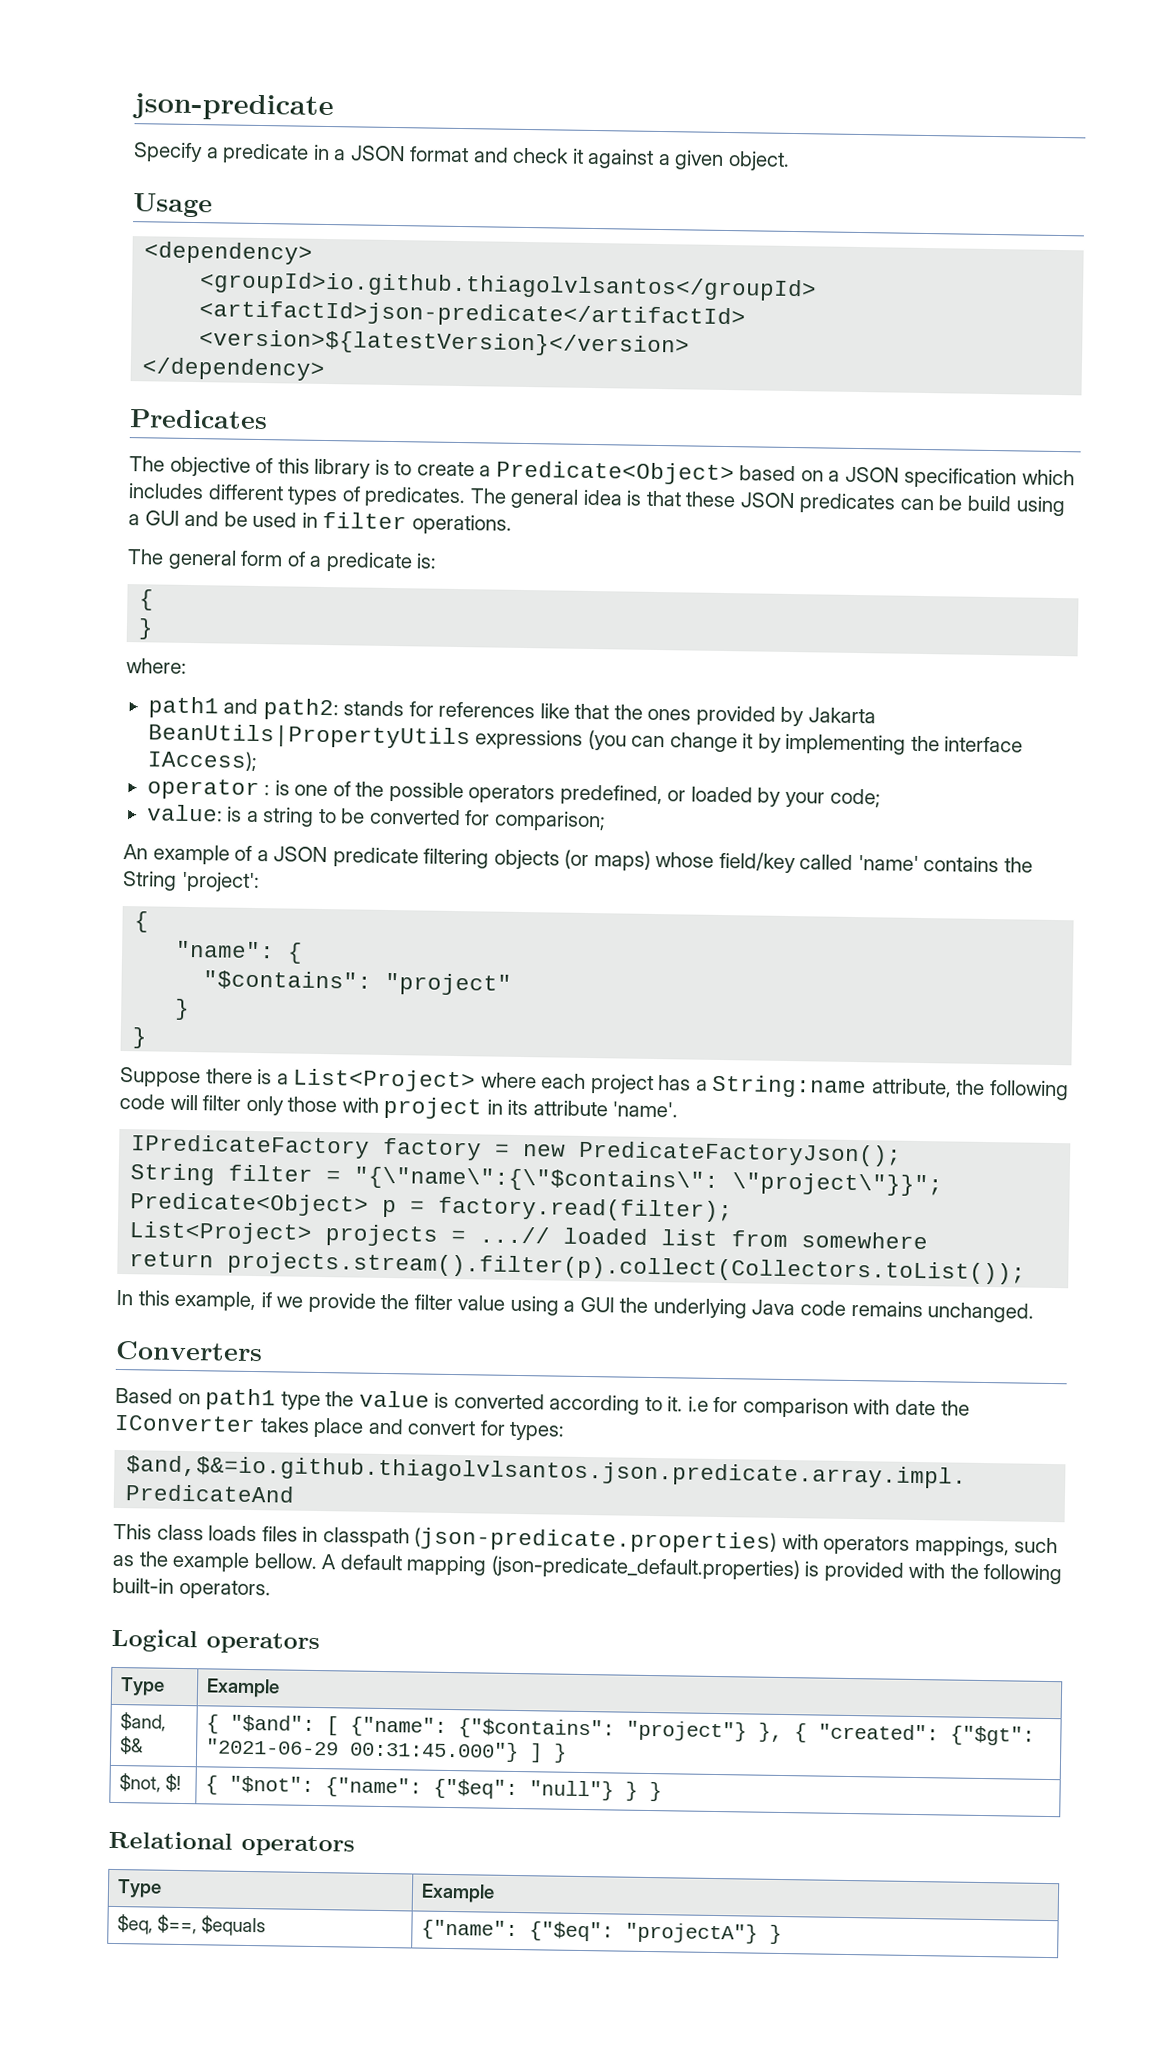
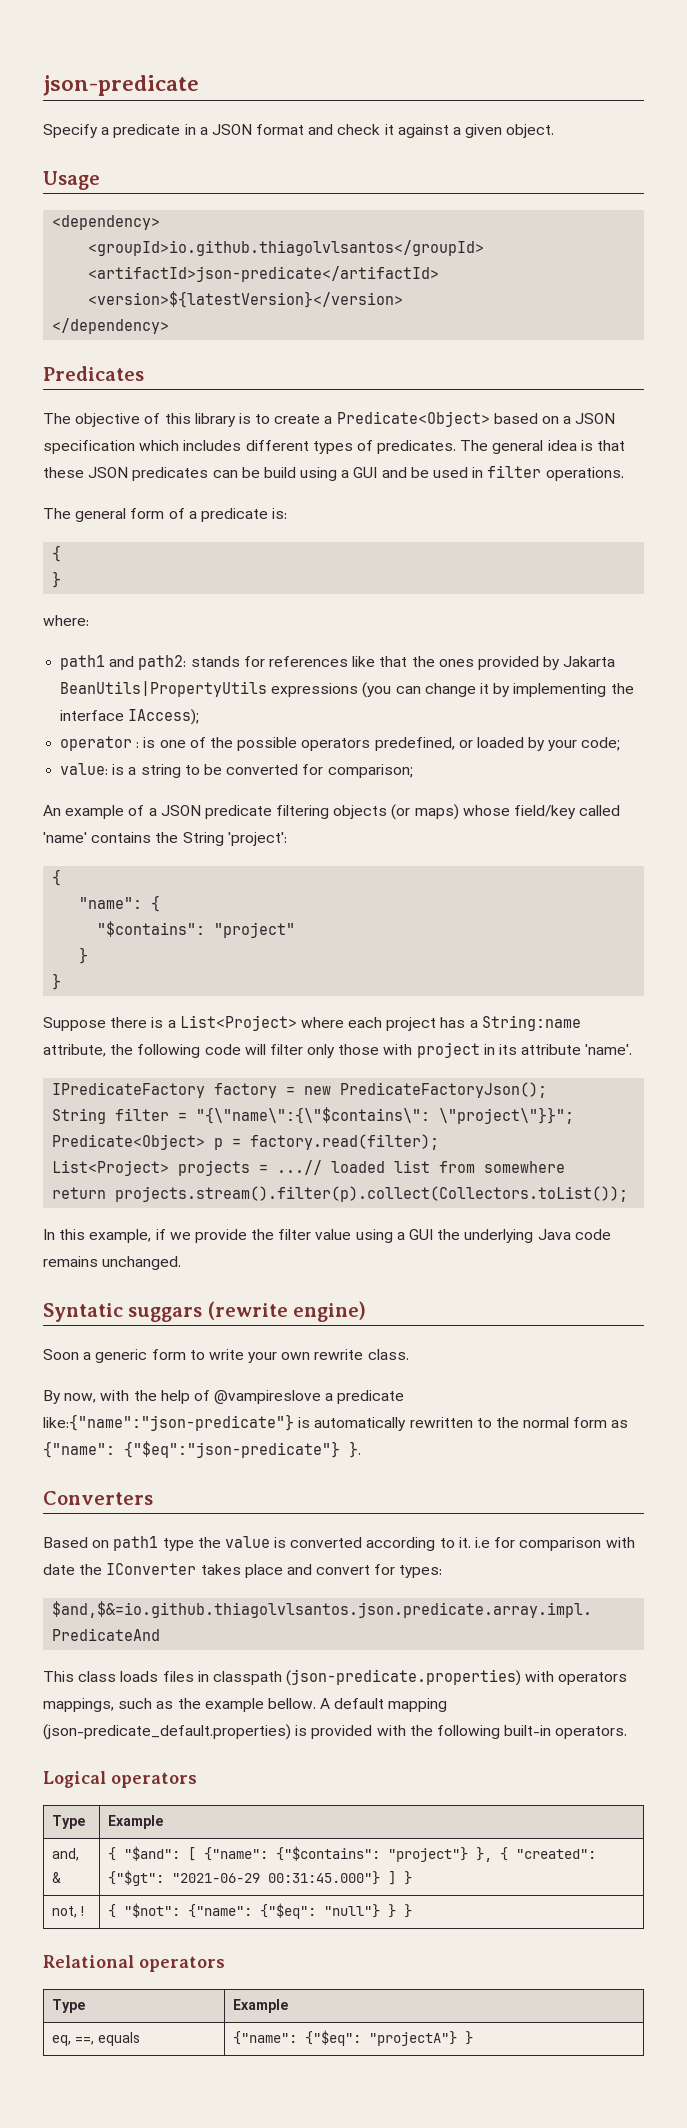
+ Syntatic suggars (rewrite engine)
+ Soon a generic form to write your own rewrite class.
+ By now, with the help of @vampireslove a predicate like:{"name":"json-predicate"} is automatically rewritten to the normal form as {"name": {"$eq":"json-predicate"} }.
- $and, $& | { "$and": [ {"name": {"$contains": "project"} }, { "created": {"$gt": "2021-06-29 00:31:45.000"} ] }
+ and, & | { "$and": [ {"name": {"$contains": "project"} }, { "created": {"$gt": "2021-06-29 00:31:45.000"} ] }
- $not, $! | { "$not": {"name": {"$eq": "null"} } }
+ not, ! | { "$not": {"name": {"$eq": "null"} } }
- $eq, $==, $equals | {"name": {"$eq": "projectA"} }
+ eq, ==, equals | {"name": {"$eq": "projectA"} }

